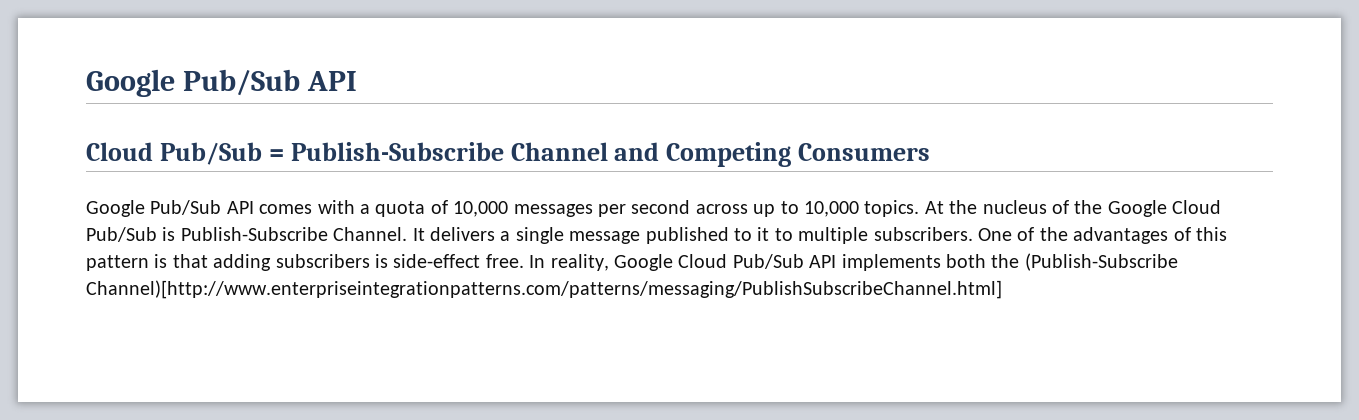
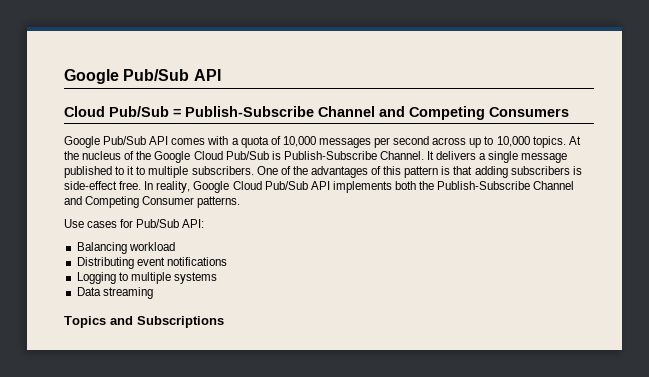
- In reality, Google Cloud Pub/Sub API implements both the (Publish-Subscribe Channel)[http://www.enterpriseintegrationpatterns.com/patterns/messaging/PublishSubscribeChannel.html]
+ In reality, Google Cloud Pub/Sub API implements both the Publish-Subscribe Channel and Competing Consumer patterns.
+ Use cases for Pub/Sub API:
+ Balancing workload
+ Distributing event notifications
+ Logging to multiple systems
+ Data streaming
+ Topics and Subscriptions

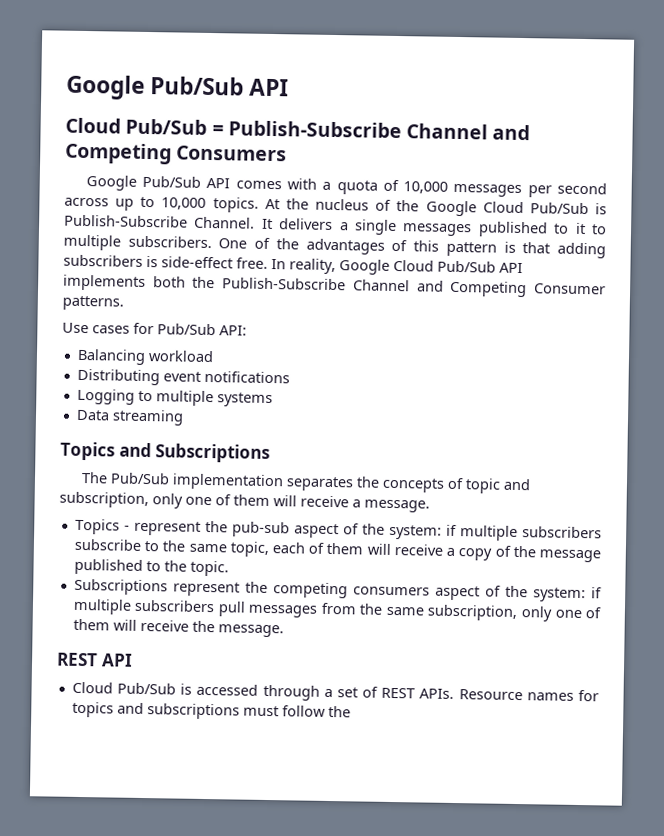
- It delivers a single message published to it to multiple subscribers.
+ It delivers a single messages published to it to multiple subscribers.
+ The Pub/Sub implementation separates the concepts of topic and subscription, only one of them will receive a message.
+ Topics - represent the pub-sub aspect of the system: if multiple subscribers subscribe to the same topic, each of them will receive a copy of the message published to the topic.
+ Subscriptions represent the competing consumers aspect of the system: if multiple subscribers pull messages from the same subscription, only one of them will receive the message.
+ REST API
+ Cloud Pub/Sub is accessed through a set of REST APIs. Resource names for topics and subscriptions must follow the

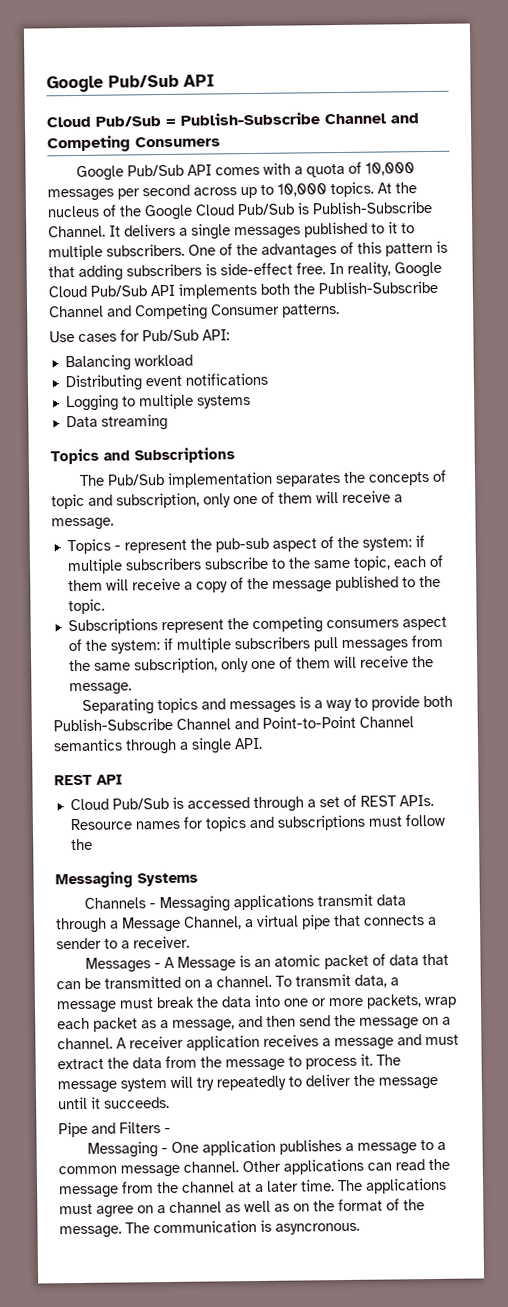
+ Separating topics and messages is a way to provide both Publish-Subscribe Channel and Point-to-Point Channel semantics through a single API.
+ Messaging Systems
+ Channels - Messaging applications transmit data through a Message Channel, a virtual pipe that connects a sender to a receiver.
+ Messages - A Message is an atomic packet of data that can be transmitted on a channel. To transmit data, a message must break the data into one or more packets, wrap each packet as a message, and then send the message on a channel. A receiver application receives a message and must extract the data from the message to process it. The message system will try repeatedly to deliver the message until it succeeds.
+ Pipe and Filters -
+ Messaging - One application publishes a message to a common message channel. Other applications can read the message from the channel at a later time. The applications must agree on a channel as well as on the format of the message. The communication is asyncronous.

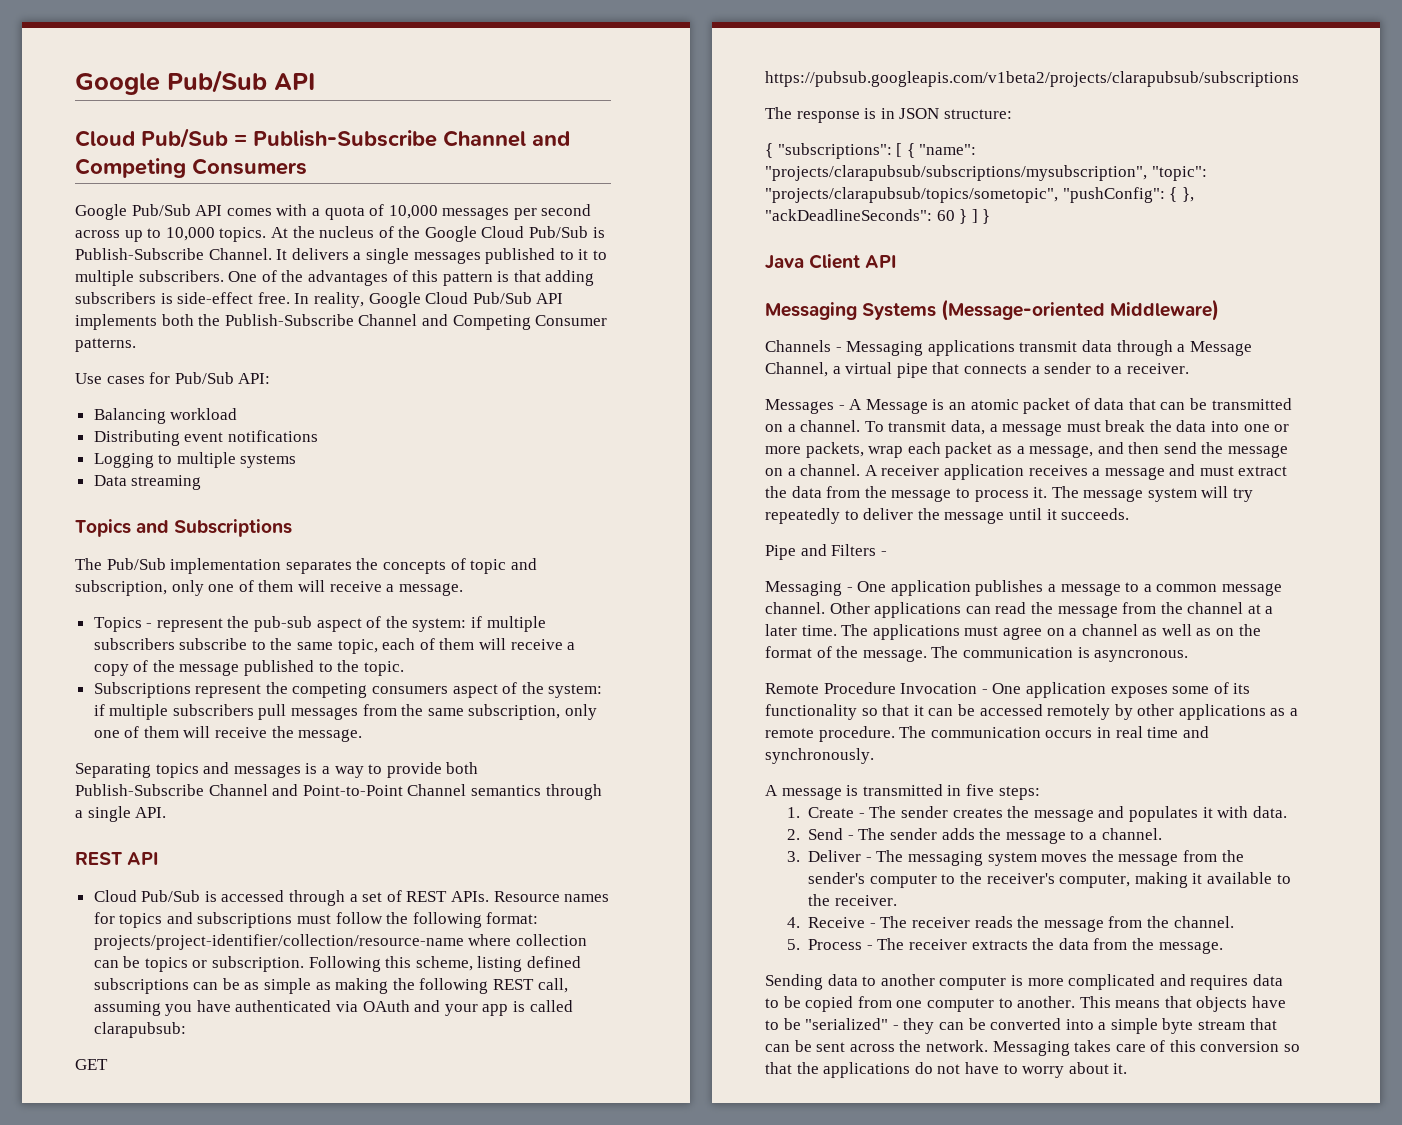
- Resource names for topics and subscriptions must follow the
+ Resource names for topics and subscriptions must follow the following format: projects/project-identifier/collection/resource-name where collection can be topics or subscription. Following this scheme, listing defined subscriptions can be as simple as making the following REST call, assuming you have authenticated via OAuth and your app is called clarapubsub:
+ GET https://pubsub.googleapis.com/v1beta2/projects/clarapubsub/subscriptions
+ The response is in JSON structure:
+ { "subscriptions": [ { "name": "projects/clarapubsub/subscriptions/mysubscription", "topic": "projects/clarapubsub/topics/sometopic", "pushConfig": { }, "ackDeadlineSeconds": 60 } ] }
+ Java Client API
- Messaging Systems
+ Messaging Systems (Message-oriented Middleware)
+ Remote Procedure Invocation - One application exposes some of its functionality so that it can be accessed remotely by other applications as a remote procedure. The communication occurs in real time and synchronously.
+ A message is transmitted in five steps:
+ 1. Create - The sender creates the message and populates it with data.
+ 2. Send - The sender adds the message to a channel.
+ 3. Deliver - The messaging system moves the message from the sender's computer to the receiver's computer, making it available to the receiver.
+ 4. Receive - The receiver reads the message from the channel.
+ 5. Process - The receiver extracts the data from the message.
+ Sending data to another computer is more complicated and requires data to be copied from one computer to another. This means that objects have to be "serialized" - they can be converted into a simple byte stream that can be sent across the network. Messaging takes care of this conversion so that the applications do not have to worry about it.

